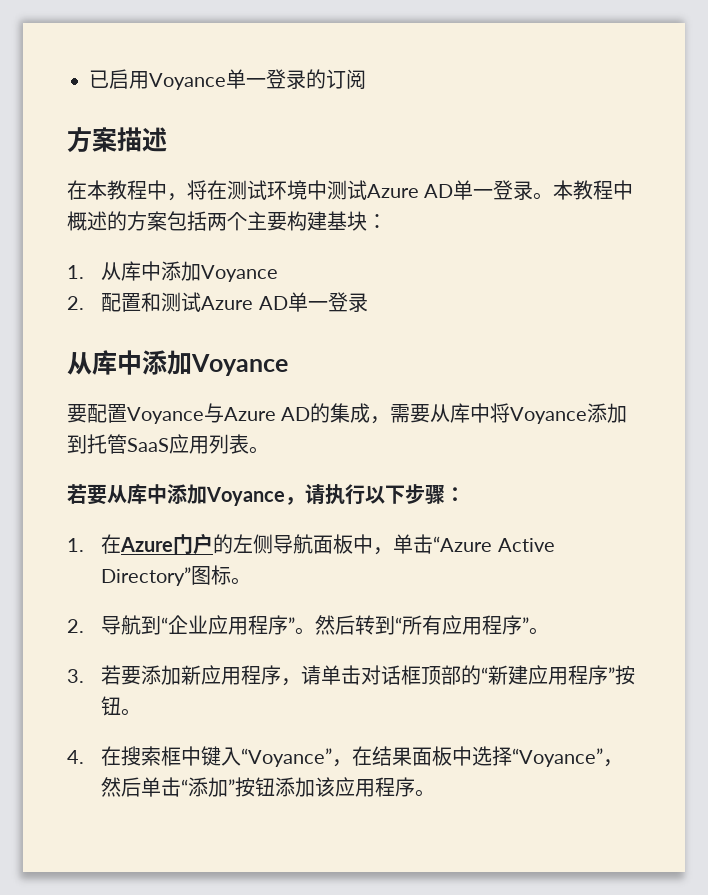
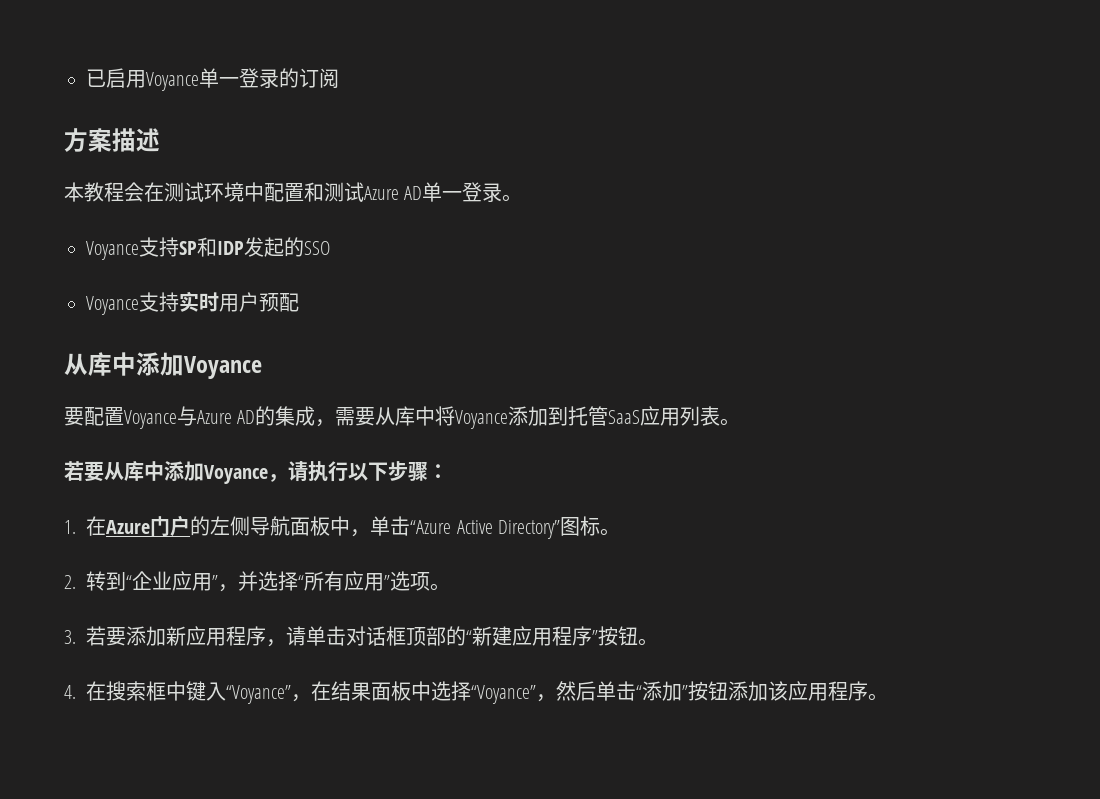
- 在本教程中，将在测试环境中测试Azure AD单一登录。本教程中概述的方案包括两个主要构建基块：
- 1.从库中添加Voyance
- 2.配置和测试Azure AD单一登录
+ 本教程会在测试环境中配置和测试Azure AD单一登录。
+ Voyance支持SP和IDP发起的SSO
+ Voyance支持实时用户预配
- 2.导航到“企业应用程序”。然后转到“所有应用程序”。
+ 2.转到“企业应用”，并选择“所有应用”选项。

